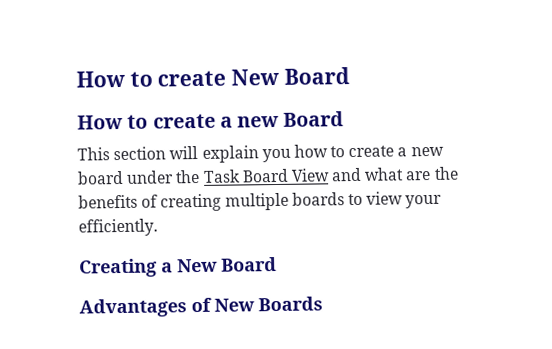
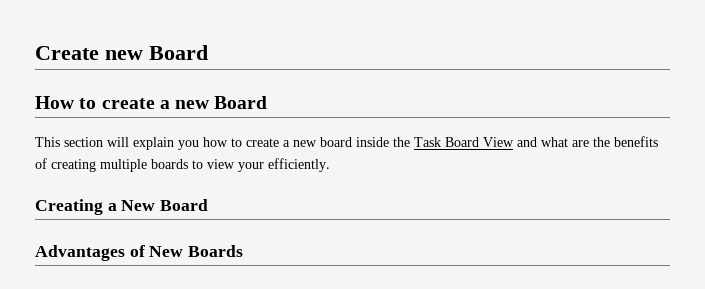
- How to create New Board
+ Create new Board
- This section will explain you how to create a new board under the Task Board View and what are the benefits of creating multiple boards to view your efficiently.
+ This section will explain you how to create a new board inside the Task Board View and what are the benefits of creating multiple boards to view your efficiently.

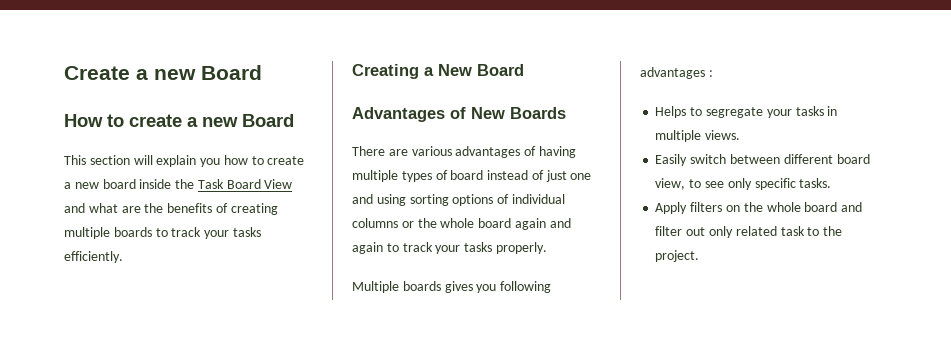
- Create new Board
+ Create a new Board
- This section will explain you how to create a new board inside the Task Board View and what are the benefits of creating multiple boards to view your efficiently.
+ This section will explain you how to create a new board inside the Task Board View and what are the benefits of creating multiple boards to track your tasks efficiently.
+ There are various advantages of having multiple types of board instead of just one and using sorting options of individual columns or the whole board again and again to track your tasks properly.
+ Multiple boards gives you following advantages :
+ Helps to segregate your tasks in multiple views.
+ Easily switch between different board view, to see only specific tasks.
+ Apply filters on the whole board and filter out only related task to the project.

